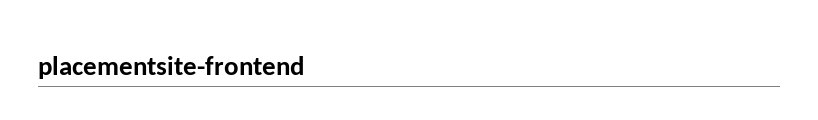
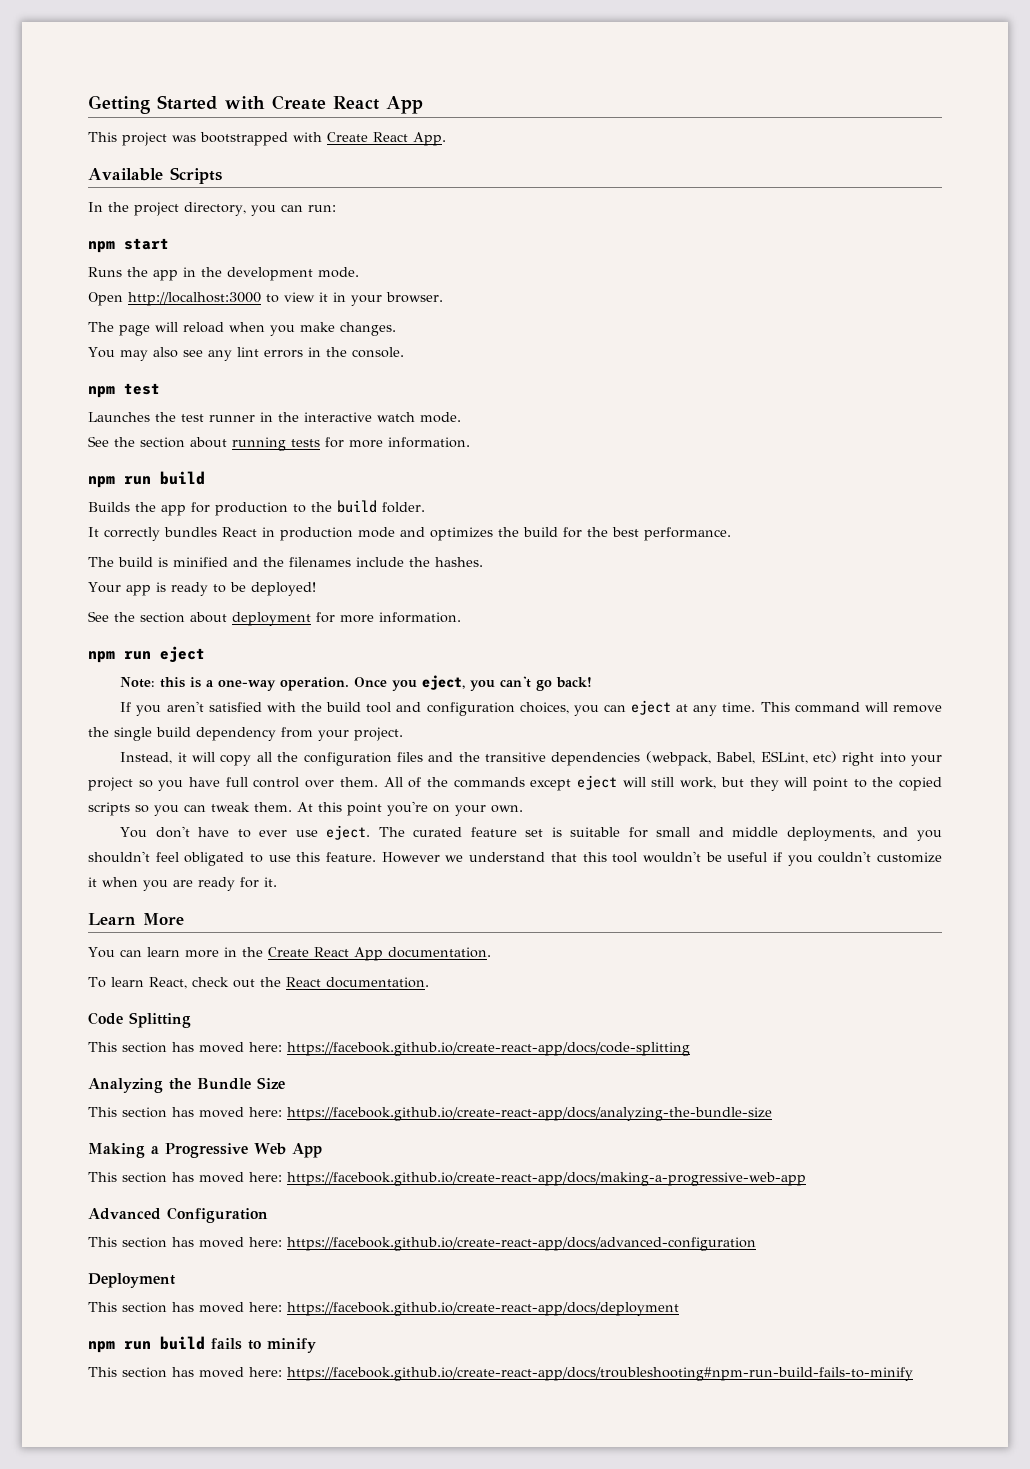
- placementsite-frontend
+ Getting Started with Create React App
+ This project was bootstrapped with Create React App.
+ Available Scripts
+ In the project directory, you can run:
+ npm start
+ Runs the app in the development mode.
+ Open http://localhost:3000 to view it in your browser.
+ The page will reload when you make changes.
+ You may also see any lint errors in the console.
+ npm test
+ Launches the test runner in the interactive watch mode.
+ See the section about running tests for more information.
+ npm run build
+ Builds the app for production to the build folder.
+ It correctly bundles React in production mode and optimizes the build for the best performance.
+ The build is minified and the filenames include the hashes.
+ Your app is ready to be deployed!
+ See the section about deployment for more information.
+ npm run eject
+ Note: this is a one-way operation. Once you eject, you can't go back!
+ If you aren't satisfied with the build tool and configuration choices, you can eject at any time. This command will remove the single build dependency from your project.
+ Instead, it will copy all the configuration files and the transitive dependencies (webpack, Babel, ESLint, etc) right into your project so you have full control over them. All of the commands except eject will still work, but they will point to the copied scripts so you can tweak them. At this point you're on your own.
+ You don't have to ever use eject. The curated feature set is suitable for small and middle deployments, and you shouldn't feel obligated to use this feature. However we understand that this tool wouldn't be useful if you couldn't customize it when you are ready for it.
+ Learn More
+ You can learn more in the Create React App documentation.
+ To learn React, check out the React documentation.
+ Code Splitting
+ This section has moved here: https://facebook.github.io/create-react-app/docs/code-splitting
+ Analyzing the Bundle Size
+ This section has moved here: https://facebook.github.io/create-react-app/docs/analyzing-the-bundle-size
+ Making a Progressive Web App
+ This section has moved here: https://facebook.github.io/create-react-app/docs/making-a-progressive-web-app
+ Advanced Configuration
+ This section has moved here: https://facebook.github.io/create-react-app/docs/advanced-configuration
+ Deployment
+ This section has moved here: https://facebook.github.io/create-react-app/docs/deployment
+ npm run build fails to minify
+ This section has moved here: https://facebook.github.io/create-react-app/docs/troubleshooting#npm-run-build-fails-to-minify

